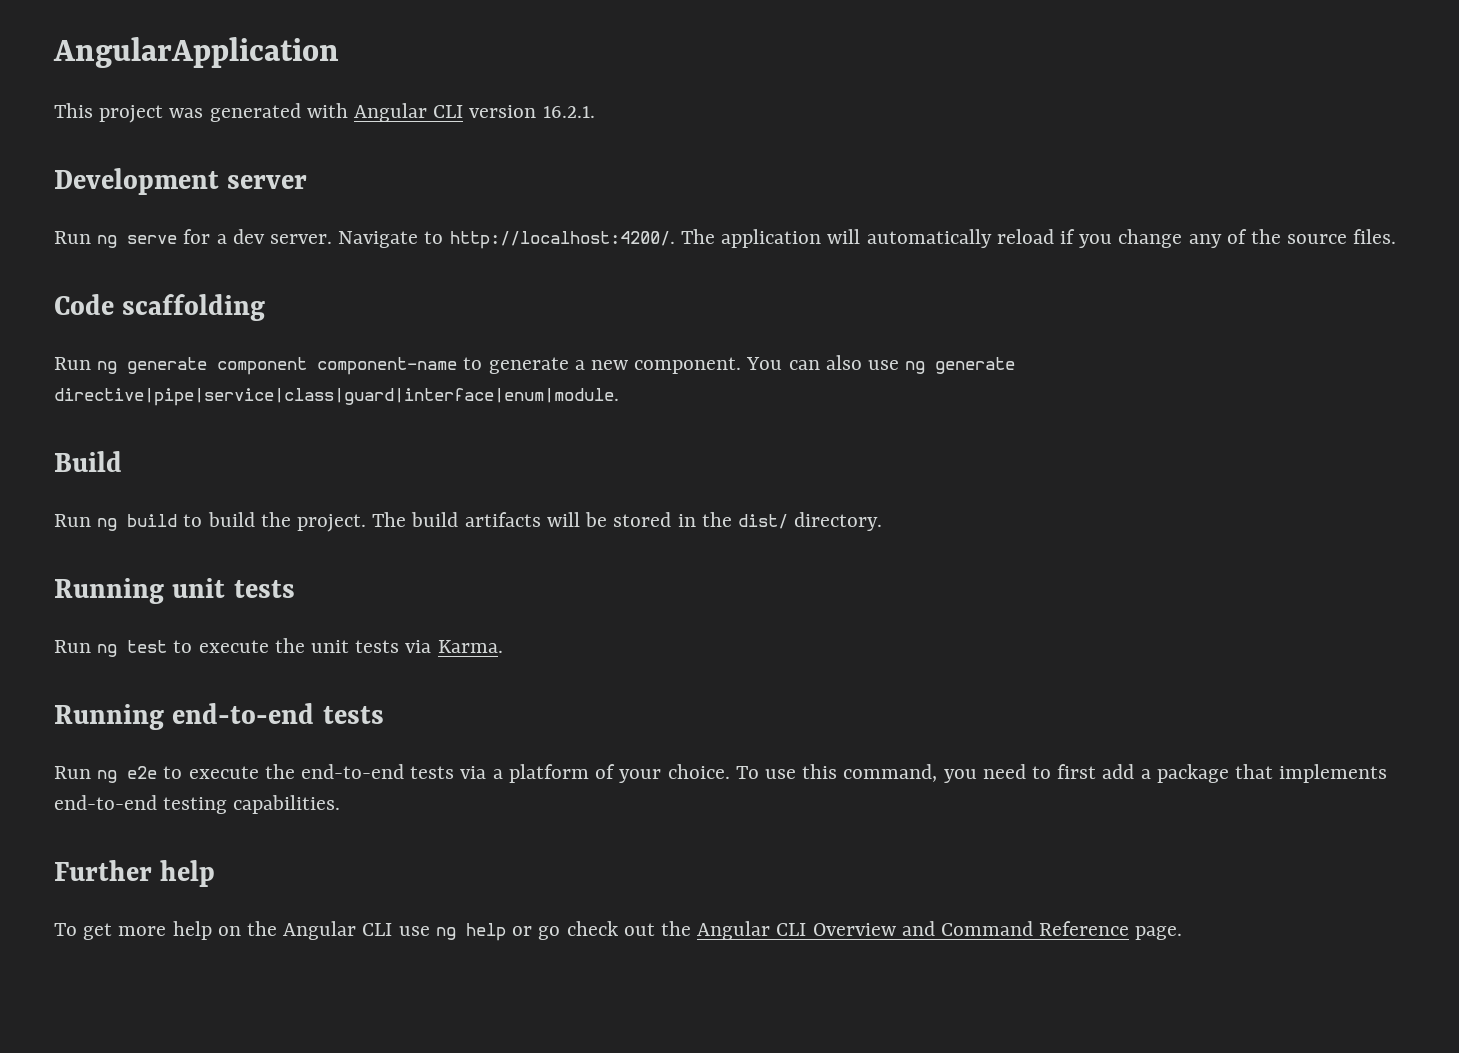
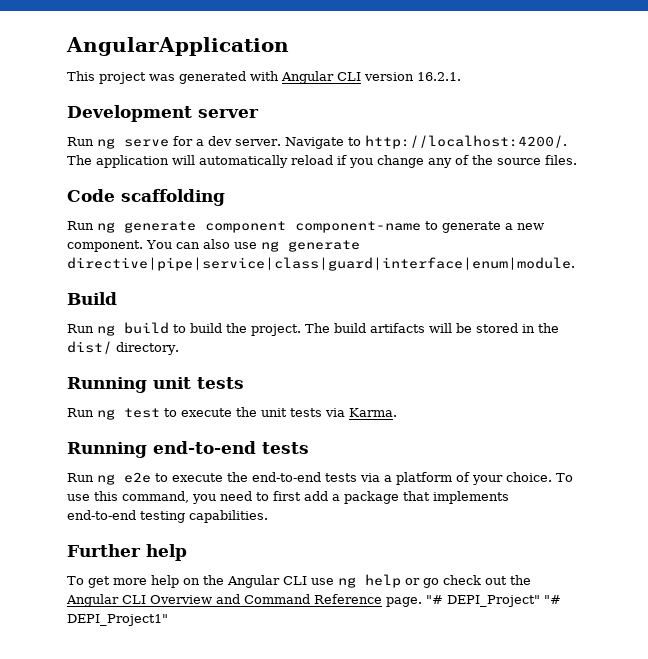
+ "# DEPI_Project" "# DEPI_Project1"

